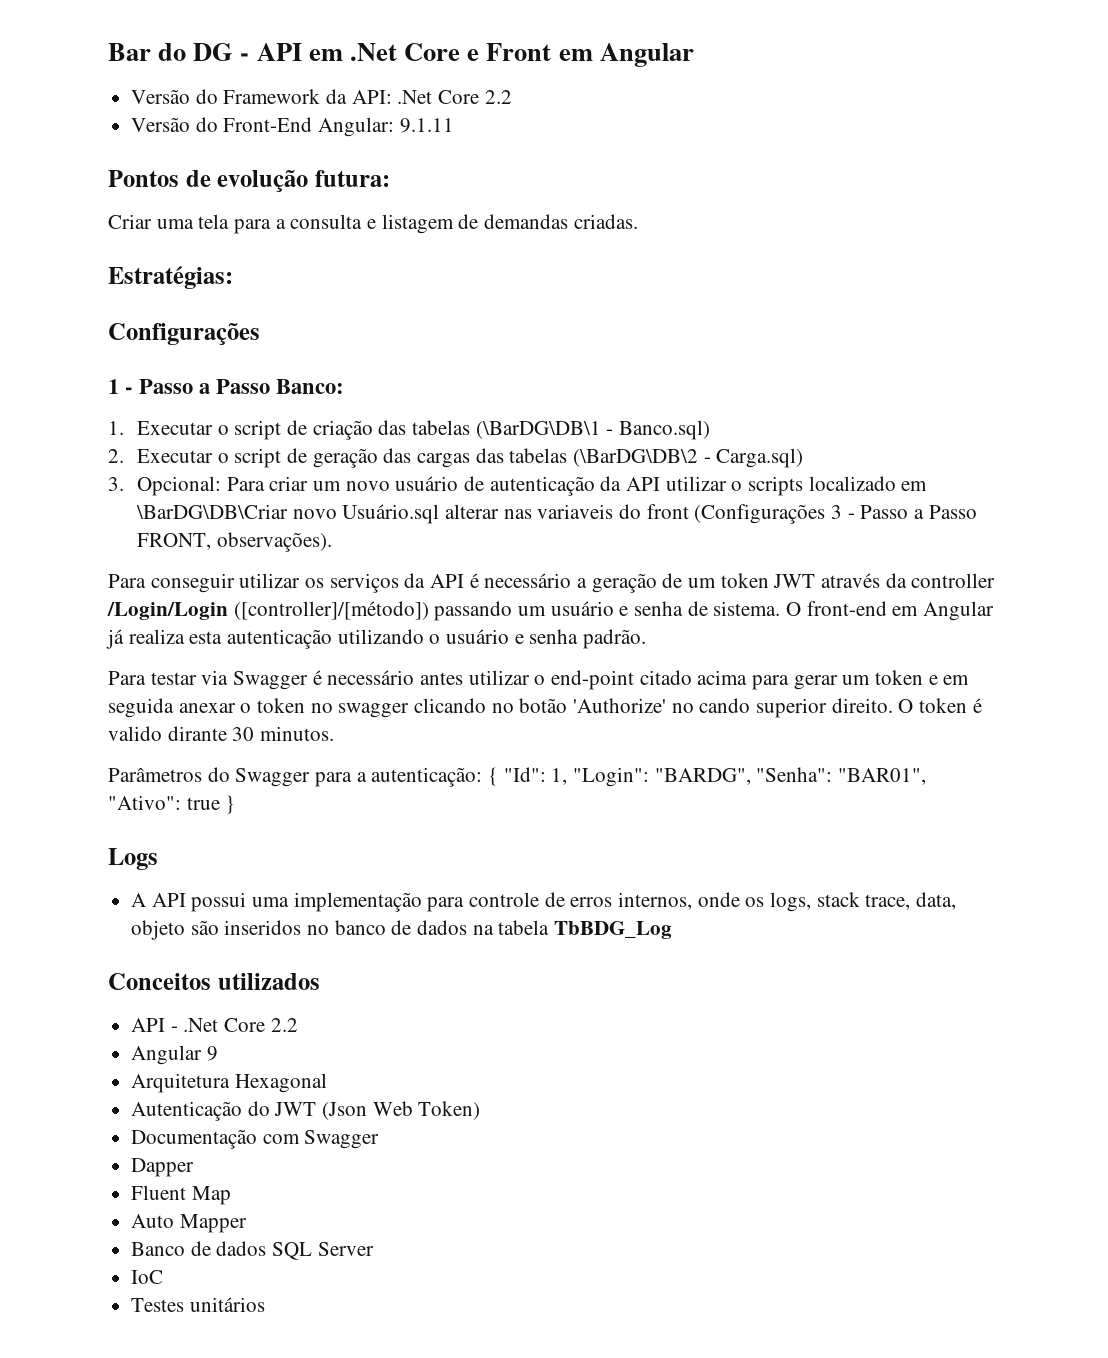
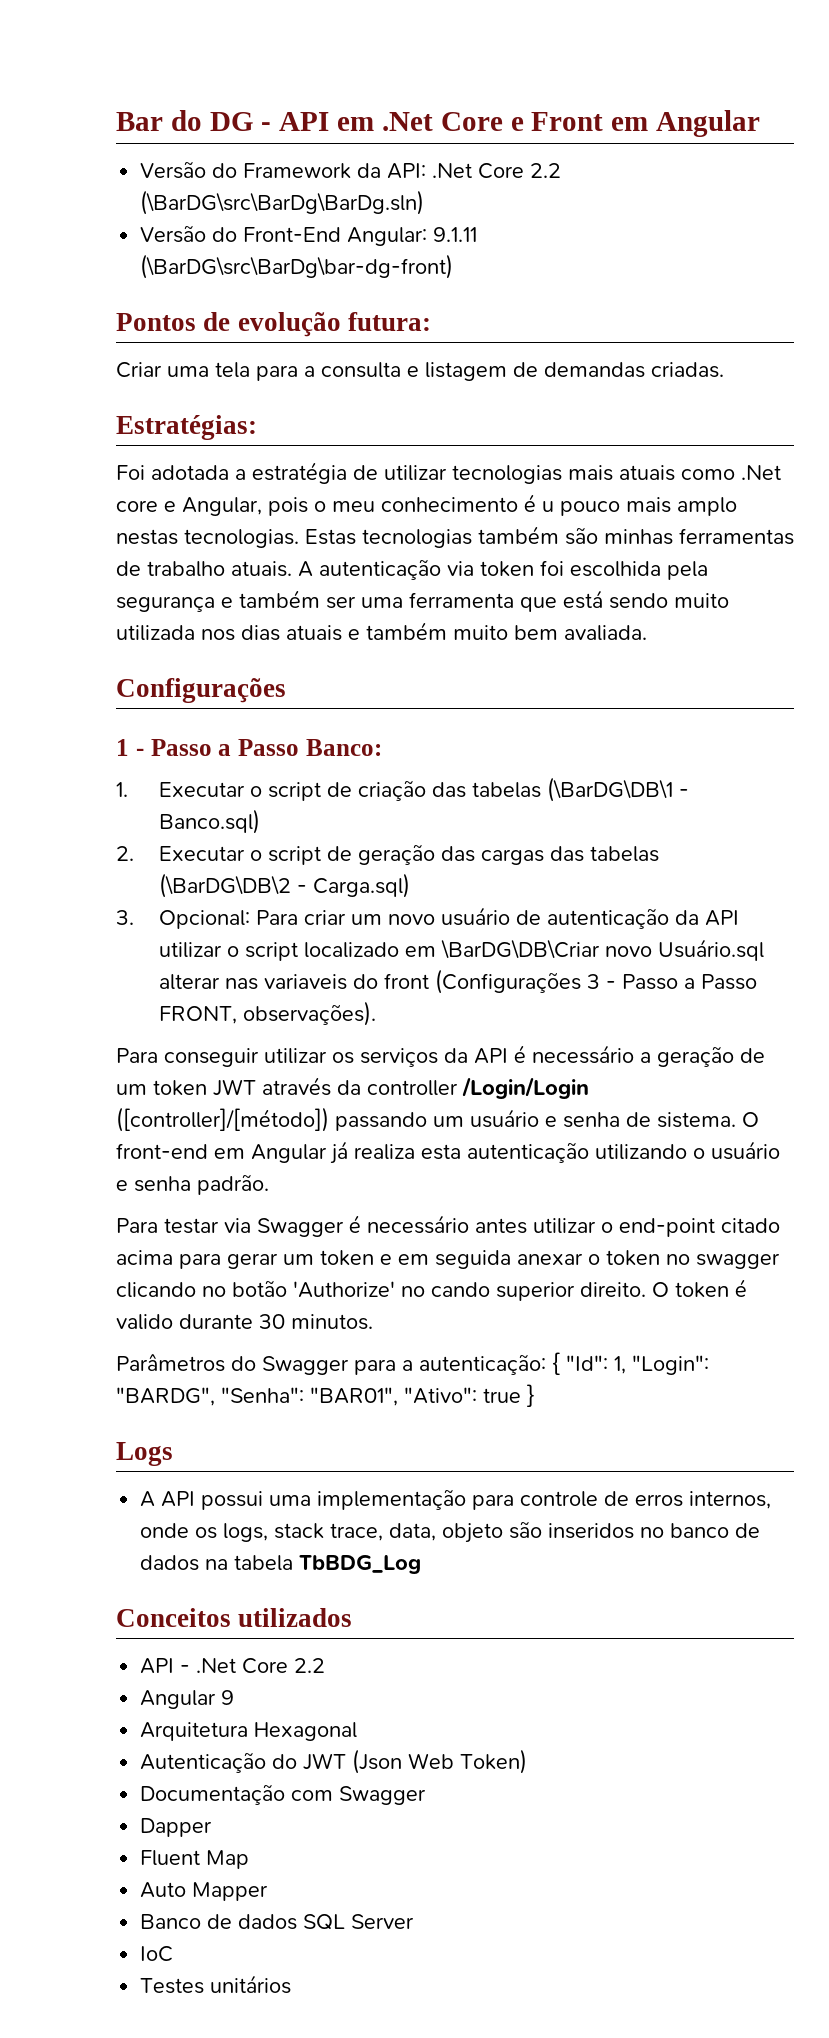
- Versão do Framework da API: .Net Core 2.2
+ Versão do Framework da API: .Net Core 2.2 (\BarDG\src\BarDg\BarDg.sln)
- Versão do Front-End Angular: 9.1.11
+ Versão do Front-End Angular: 9.1.11 (\BarDG\src\BarDg\bar-dg-front)
+ Foi adotada a estratégia de utilizar tecnologias mais atuais como .Net core e Angular, pois o meu conhecimento é u pouco mais amplo nestas tecnologias. Estas tecnologias também são minhas ferramentas de trabalho atuais. A autenticação via token foi escolhida pela segurança e também ser uma ferramenta que está sendo muito utilizada nos dias atuais e também muito bem avaliada.
- 3. Opcional: Para criar um novo usuário de autenticação da API utilizar o scripts localizado em \BarDG\DB\Criar novo Usuário.sql alterar nas variaveis do front (Configurações 3 - Passo a Passo FRONT, observações).
+ 3. Opcional: Para criar um novo usuário de autenticação da API utilizar o script localizado em \BarDG\DB\Criar novo Usuário.sql alterar nas variaveis do front (Configurações 3 - Passo a Passo FRONT, observações).
- O token é valido dirante 30 minutos.
+ O token é valido durante 30 minutos.

